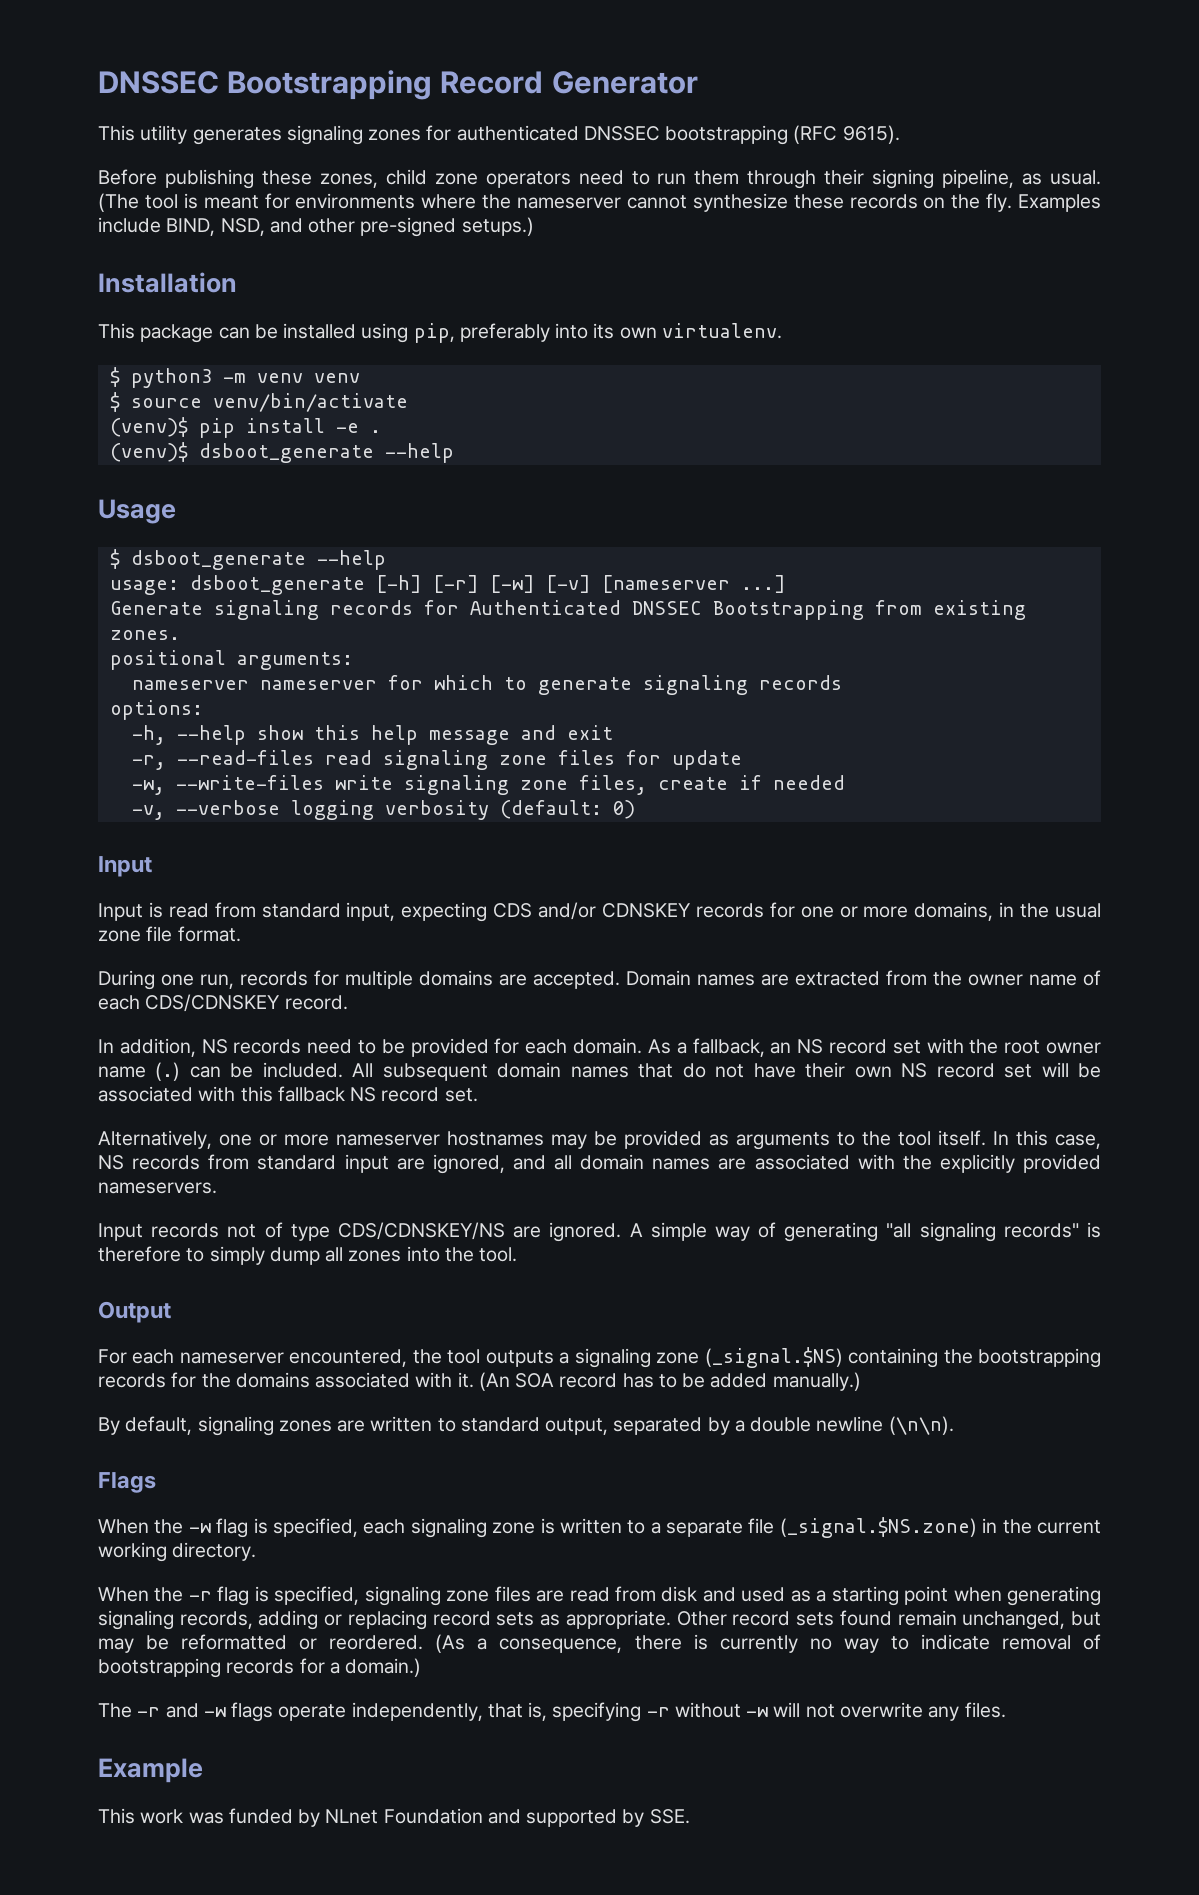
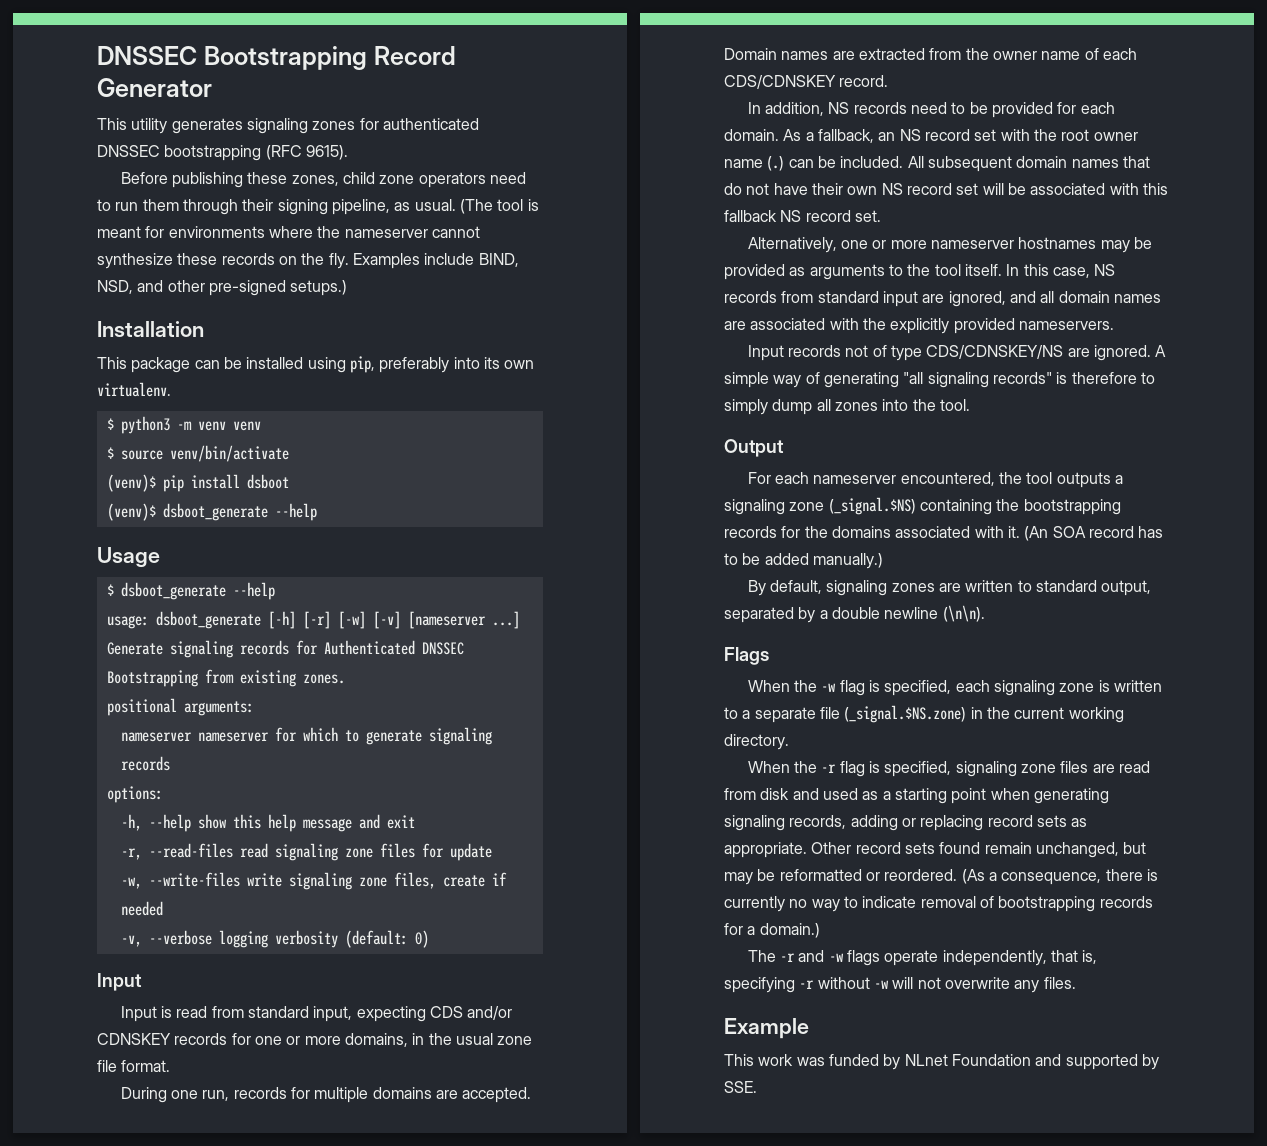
- (venv)$ pip install -e .
+ (venv)$ pip install dsboot

